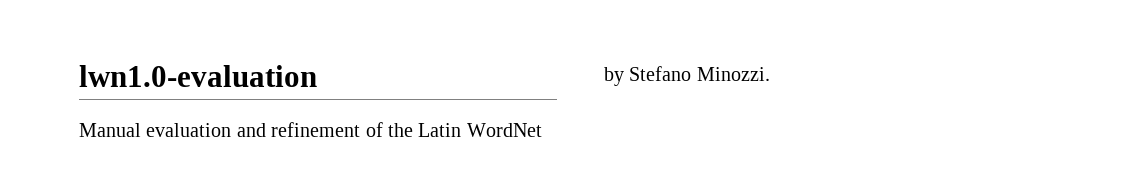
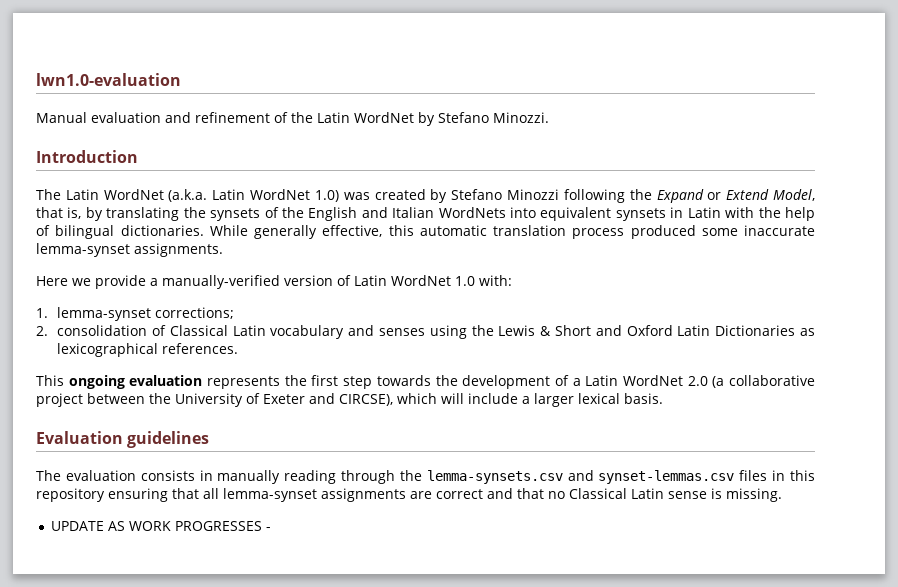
+ Introduction
+ The Latin WordNet (a.k.a. Latin WordNet 1.0) was created by Stefano Minozzi following the Expand or Extend Model, that is, by translating the synsets of the English and Italian WordNets into equivalent synsets in Latin with the help of bilingual dictionaries. While generally effective, this automatic translation process produced some inaccurate lemma-synset assignments.
+ Here we provide a manually-verified version of Latin WordNet 1.0 with:
+ 1. lemma-synset corrections;
+ 2. consolidation of Classical Latin vocabulary and senses using the Lewis & Short and Oxford Latin Dictionaries as lexicographical references.
+ This ongoing evaluation represents the first step towards the development of a Latin WordNet 2.0 (a collaborative project between the University of Exeter and CIRCSE), which will include a larger lexical basis.
+ Evaluation guidelines
+ The evaluation consists in manually reading through the lemma-synsets.csv and synset-lemmas.csv files in this repository ensuring that all lemma-synset assignments are correct and that no Classical Latin sense is missing.
+ UPDATE AS WORK PROGRESSES -

